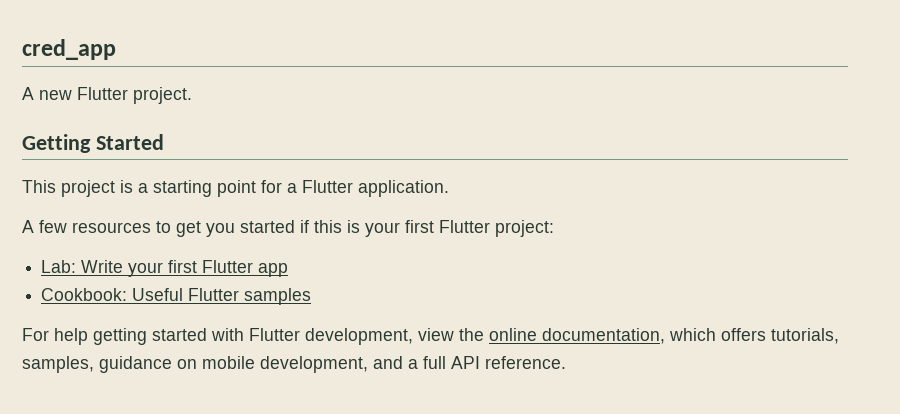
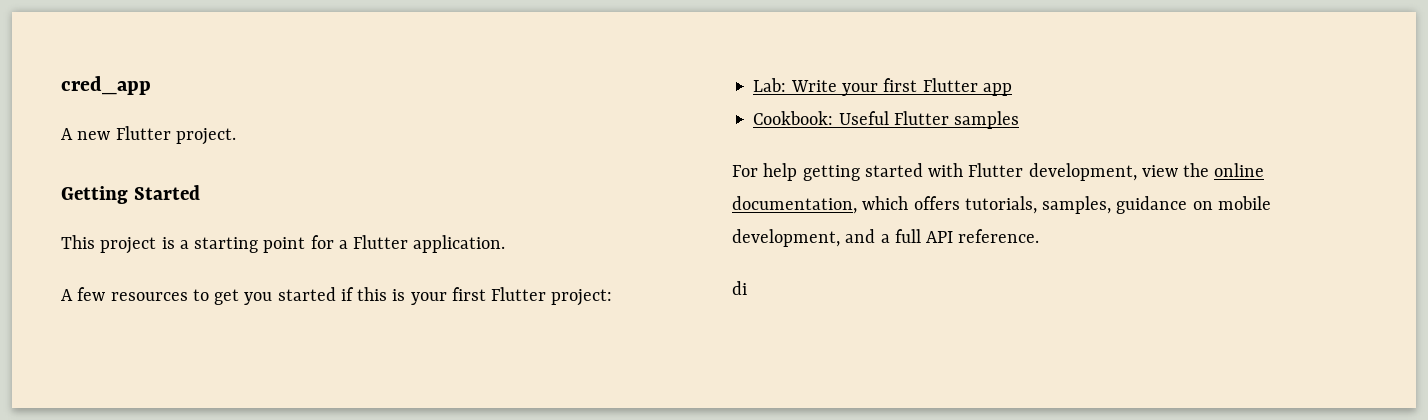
+ di

